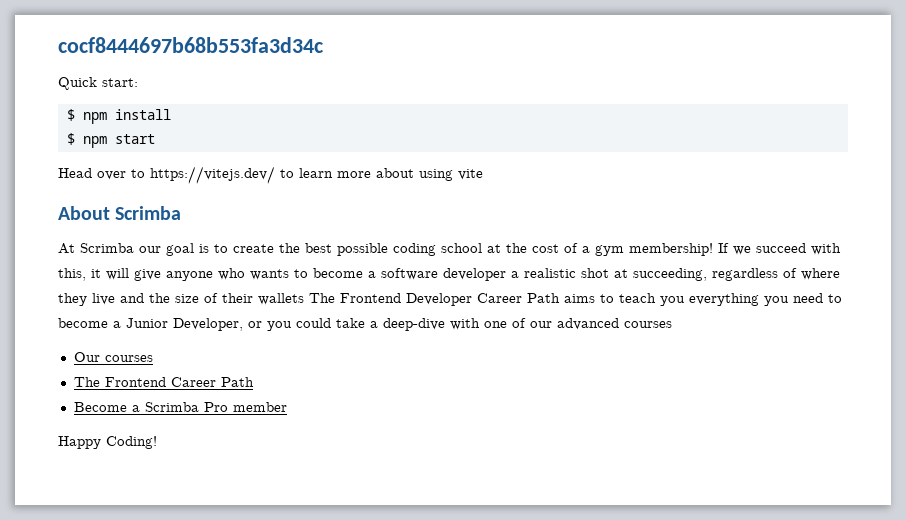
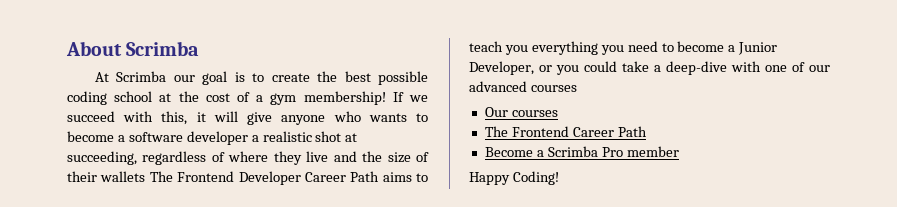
- cocf8444697b68b553fa3d34c
- Quick start:
- $ npm install
- $ npm start
- Head over to https://vitejs.dev/ to learn more about using vite

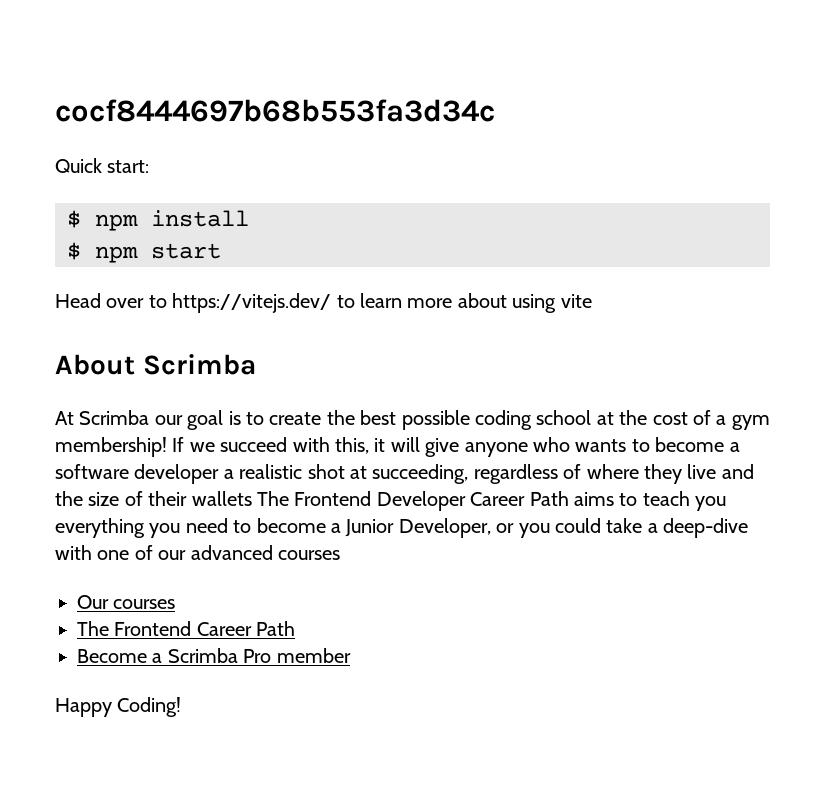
+ cocf8444697b68b553fa3d34c
+ Quick start:
+ $ npm install
+ $ npm start
+ Head over to https://vitejs.dev/ to learn more about using vite

